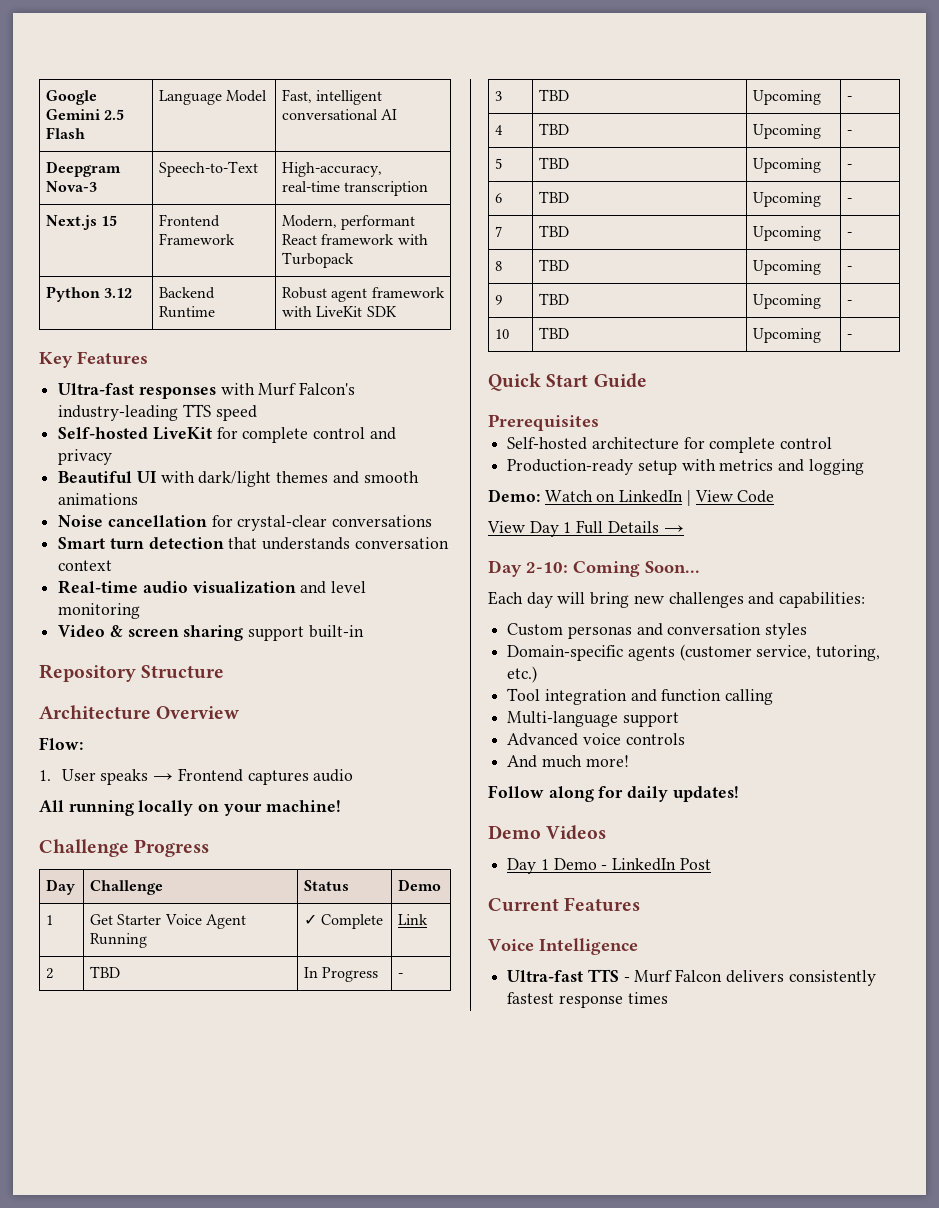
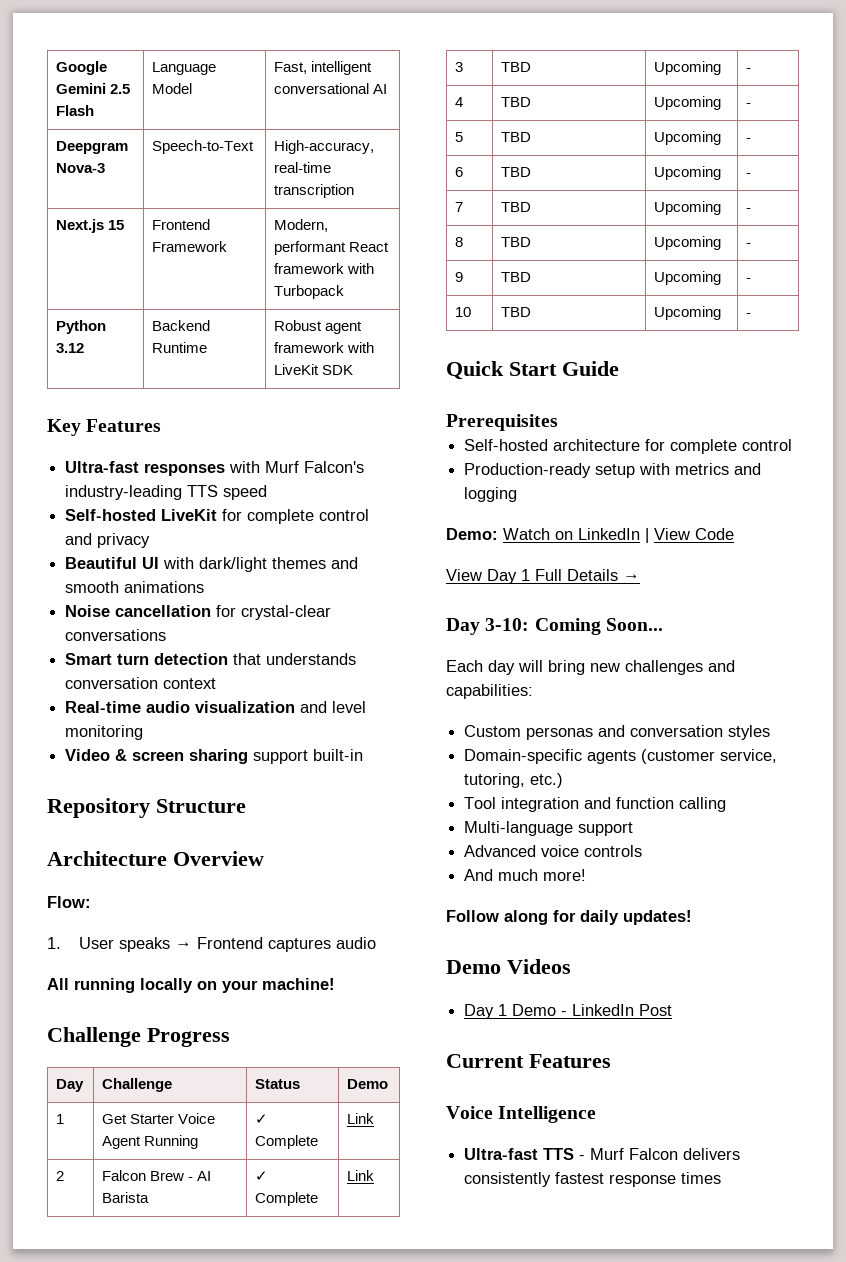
- 2 | TBD | In Progress | -
+ 2 | Falcon Brew - AI Barista | ✓ Complete | Link
- Day 2-10: Coming Soon...
+ Day 3-10: Coming Soon...

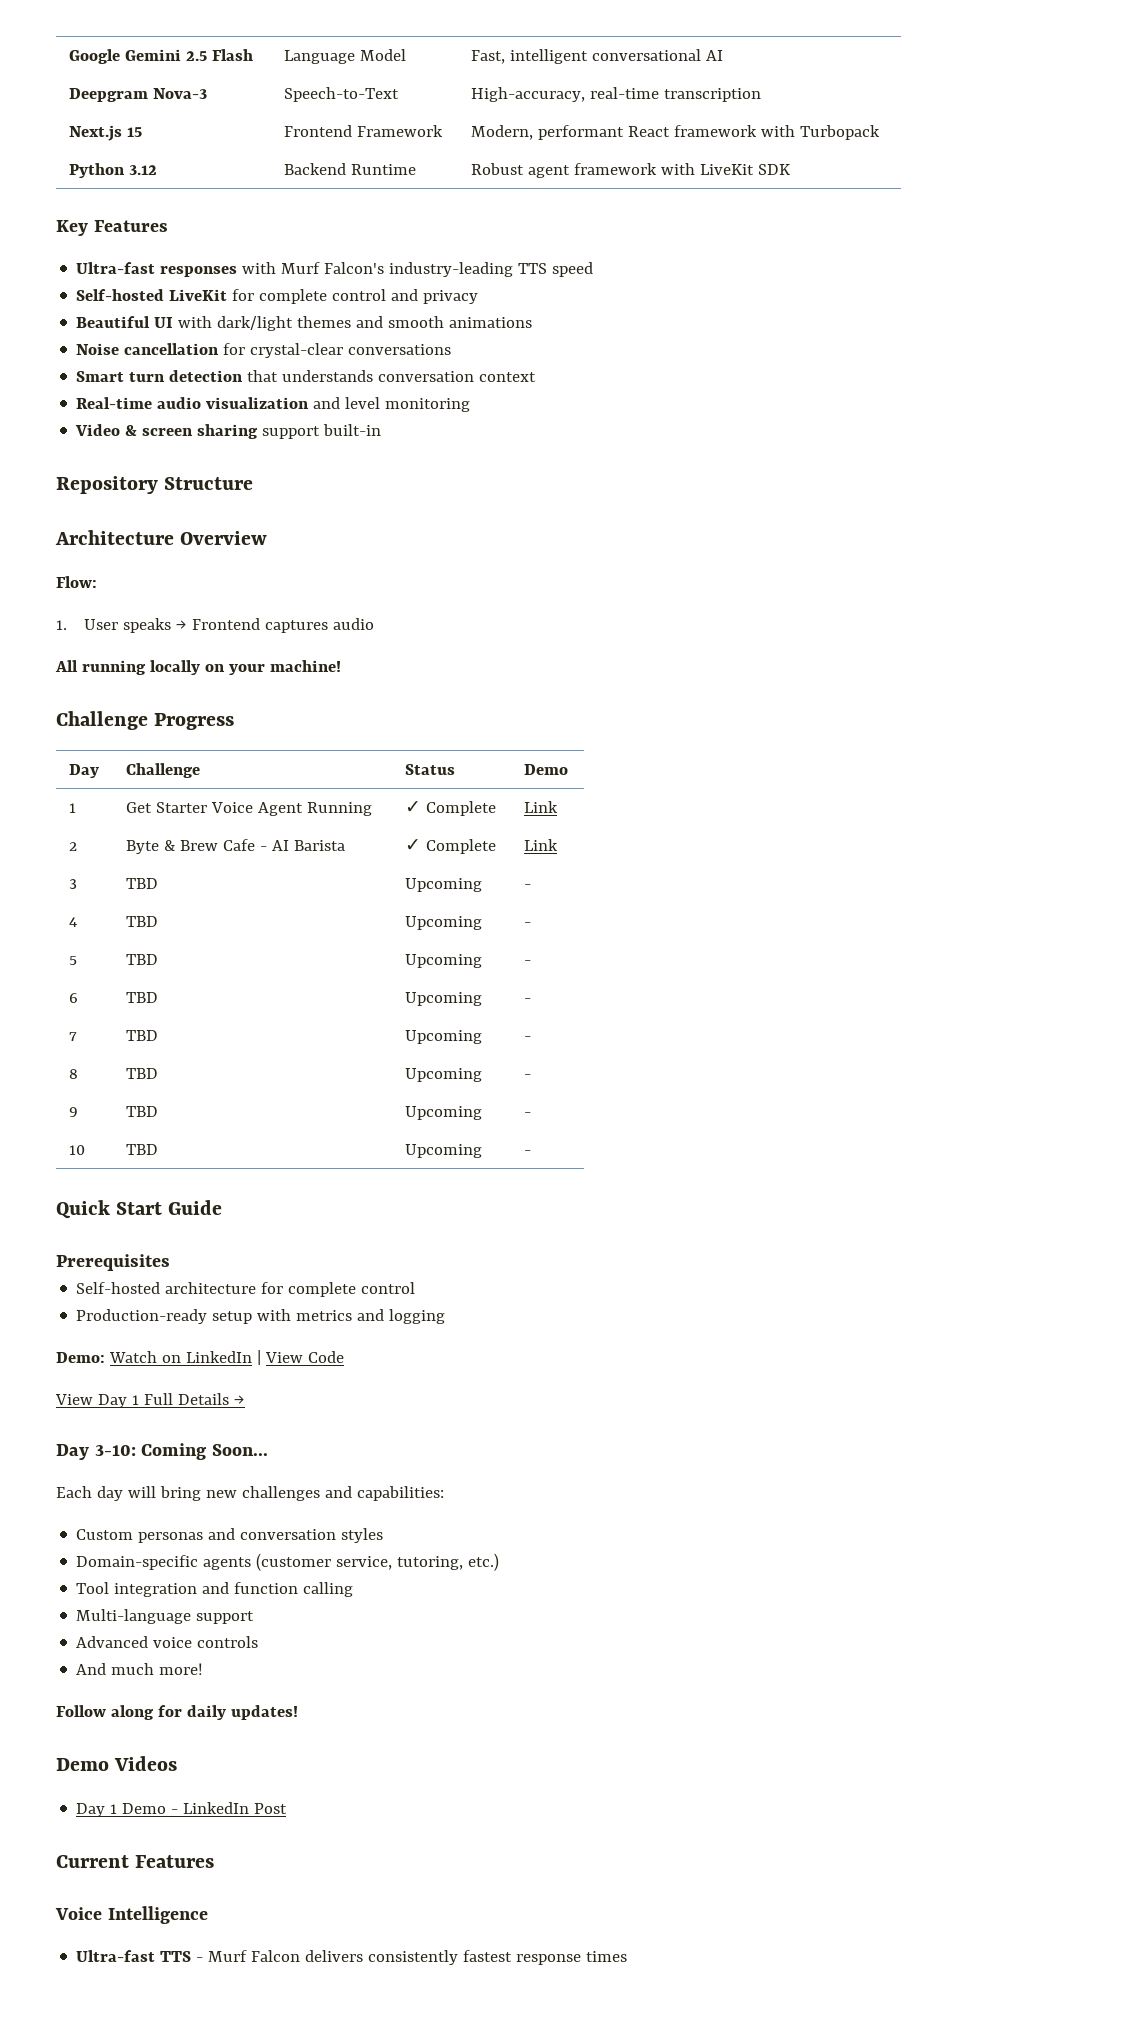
- 2 | Falcon Brew - AI Barista | ✓ Complete | Link
+ 2 | Byte & Brew Cafe - AI Barista | ✓ Complete | Link

